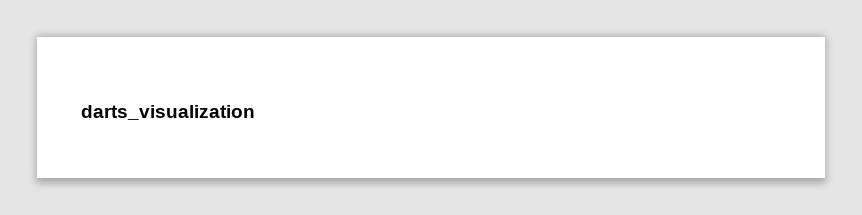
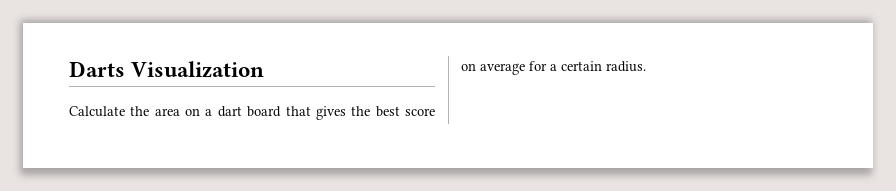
- darts_visualization
+ Darts Visualization
+ Calculate the area on a dart board that gives the best score on average for a certain radius.

